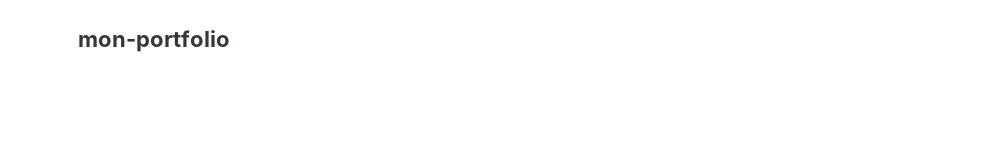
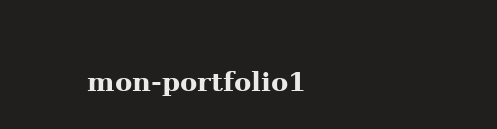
- mon-portfolio
+ mon-portfolio1

